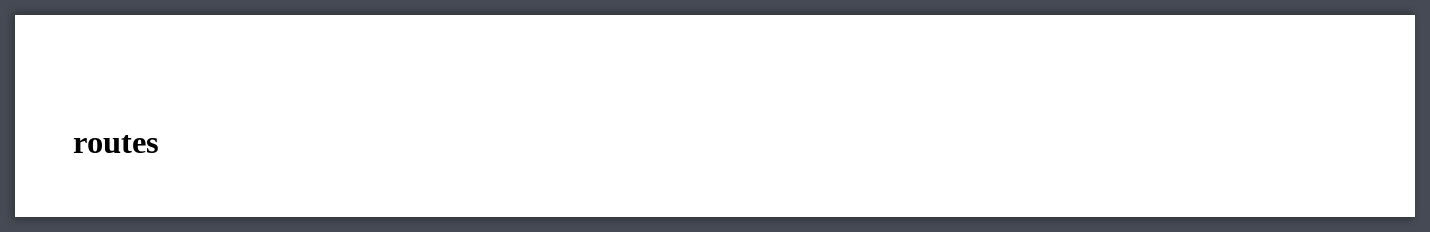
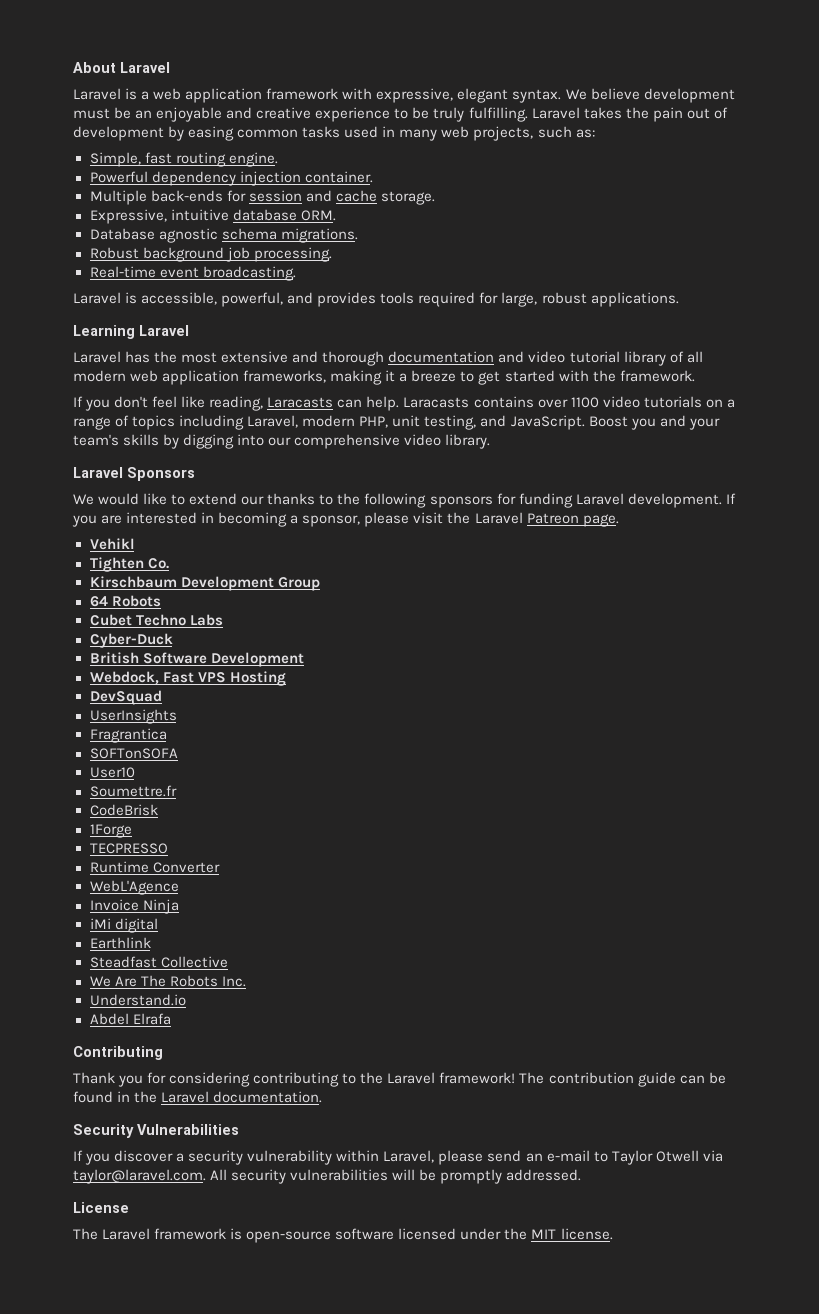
- routes
+ About Laravel
+ Laravel is a web application framework with expressive, elegant syntax. We believe development must be an enjoyable and creative experience to be truly fulfilling. Laravel takes the pain out of development by easing common tasks used in many web projects, such as:
+ Simple, fast routing engine.
+ Powerful dependency injection container.
+ Multiple back-ends for session and cache storage.
+ Expressive, intuitive database ORM.
+ Database agnostic schema migrations.
+ Robust background job processing.
+ Real-time event broadcasting.
+ Laravel is accessible, powerful, and provides tools required for large, robust applications.
+ Learning Laravel
+ Laravel has the most extensive and thorough documentation and video tutorial library of all modern web application frameworks, making it a breeze to get started with the framework.
+ If you don't feel like reading, Laracasts can help. Laracasts contains over 1100 video tutorials on a range of topics including Laravel, modern PHP, unit testing, and JavaScript. Boost you and your team's skills by digging into our comprehensive video library.
+ Laravel Sponsors
+ We would like to extend our thanks to the following sponsors for funding Laravel development. If you are interested in becoming a sponsor, please visit the Laravel Patreon page.
+ Vehikl
+ Tighten Co.
+ Kirschbaum Development Group
+ 64 Robots
+ Cubet Techno Labs
+ Cyber-Duck
+ British Software Development
+ Webdock, Fast VPS Hosting
+ DevSquad
+ UserInsights
+ Fragrantica
+ SOFTonSOFA
+ User10
+ Soumettre.fr
+ CodeBrisk
+ 1Forge
+ TECPRESSO
+ Runtime Converter
+ WebL'Agence
+ Invoice Ninja
+ iMi digital
+ Earthlink
+ Steadfast Collective
+ We Are The Robots Inc.
+ Understand.io
+ Abdel Elrafa
+ Contributing
+ Thank you for considering contributing to the Laravel framework! The contribution guide can be found in the Laravel documentation.
+ Security Vulnerabilities
+ If you discover a security vulnerability within Laravel, please send an e-mail to Taylor Otwell via taylor@laravel.com. All security vulnerabilities will be promptly addressed.
+ License
+ The Laravel framework is open-source software licensed under the MIT license.

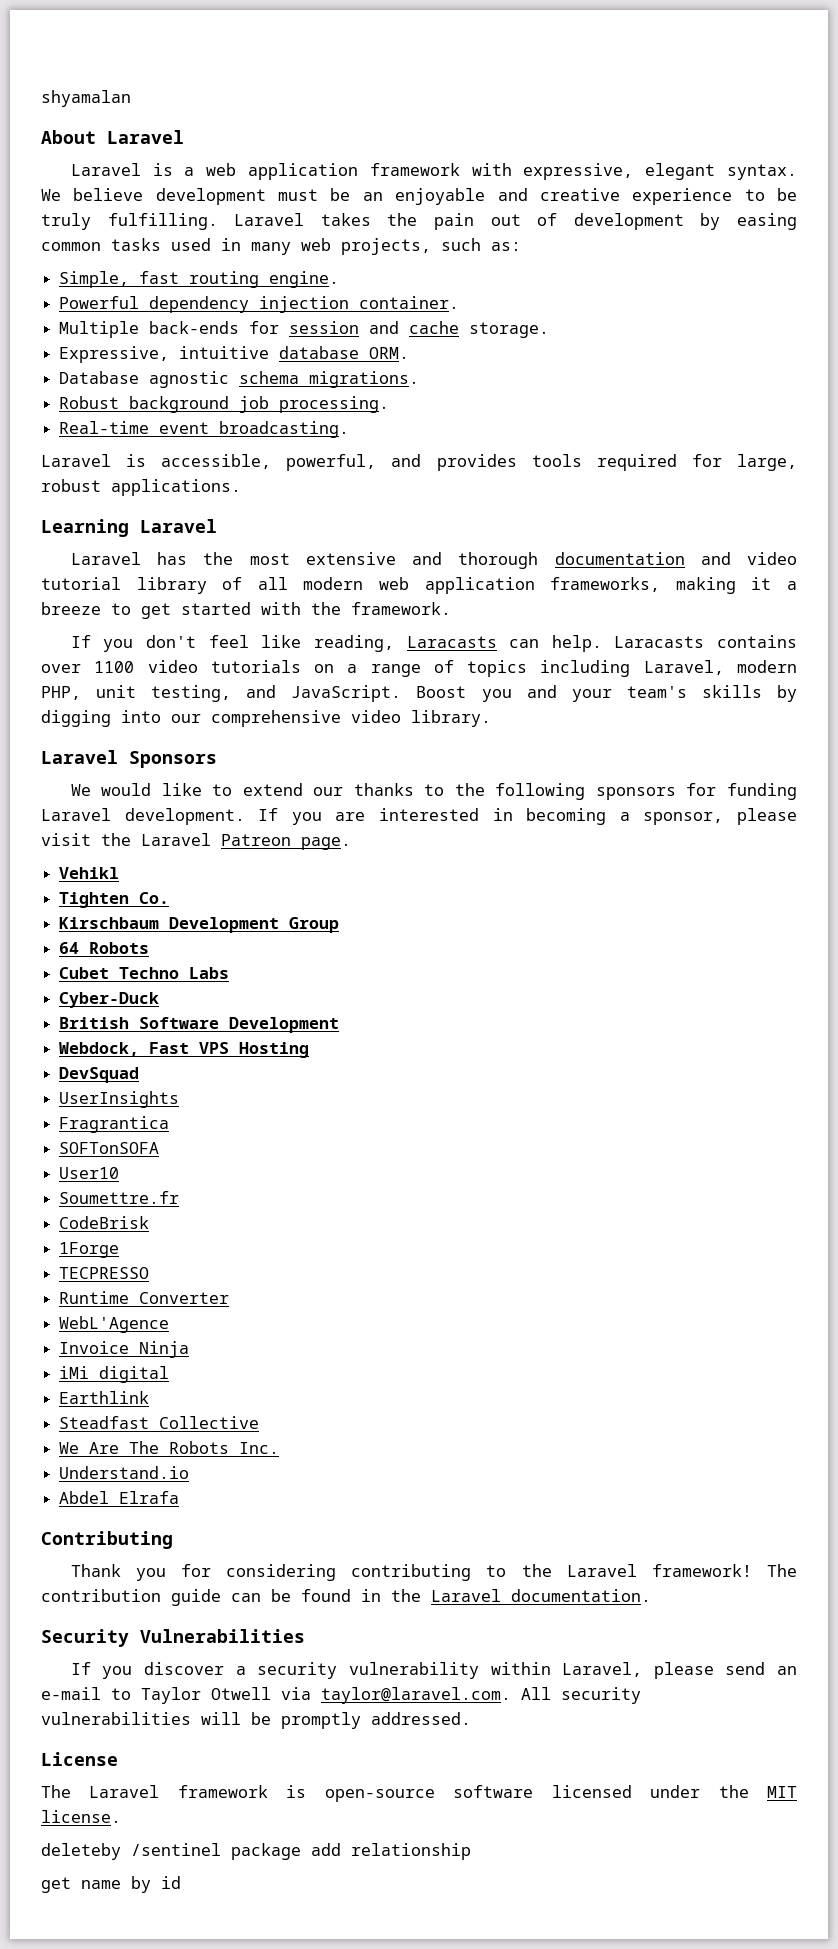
+ shyamalan
+ deleteby /sentinel package add relationship
+ get name by id

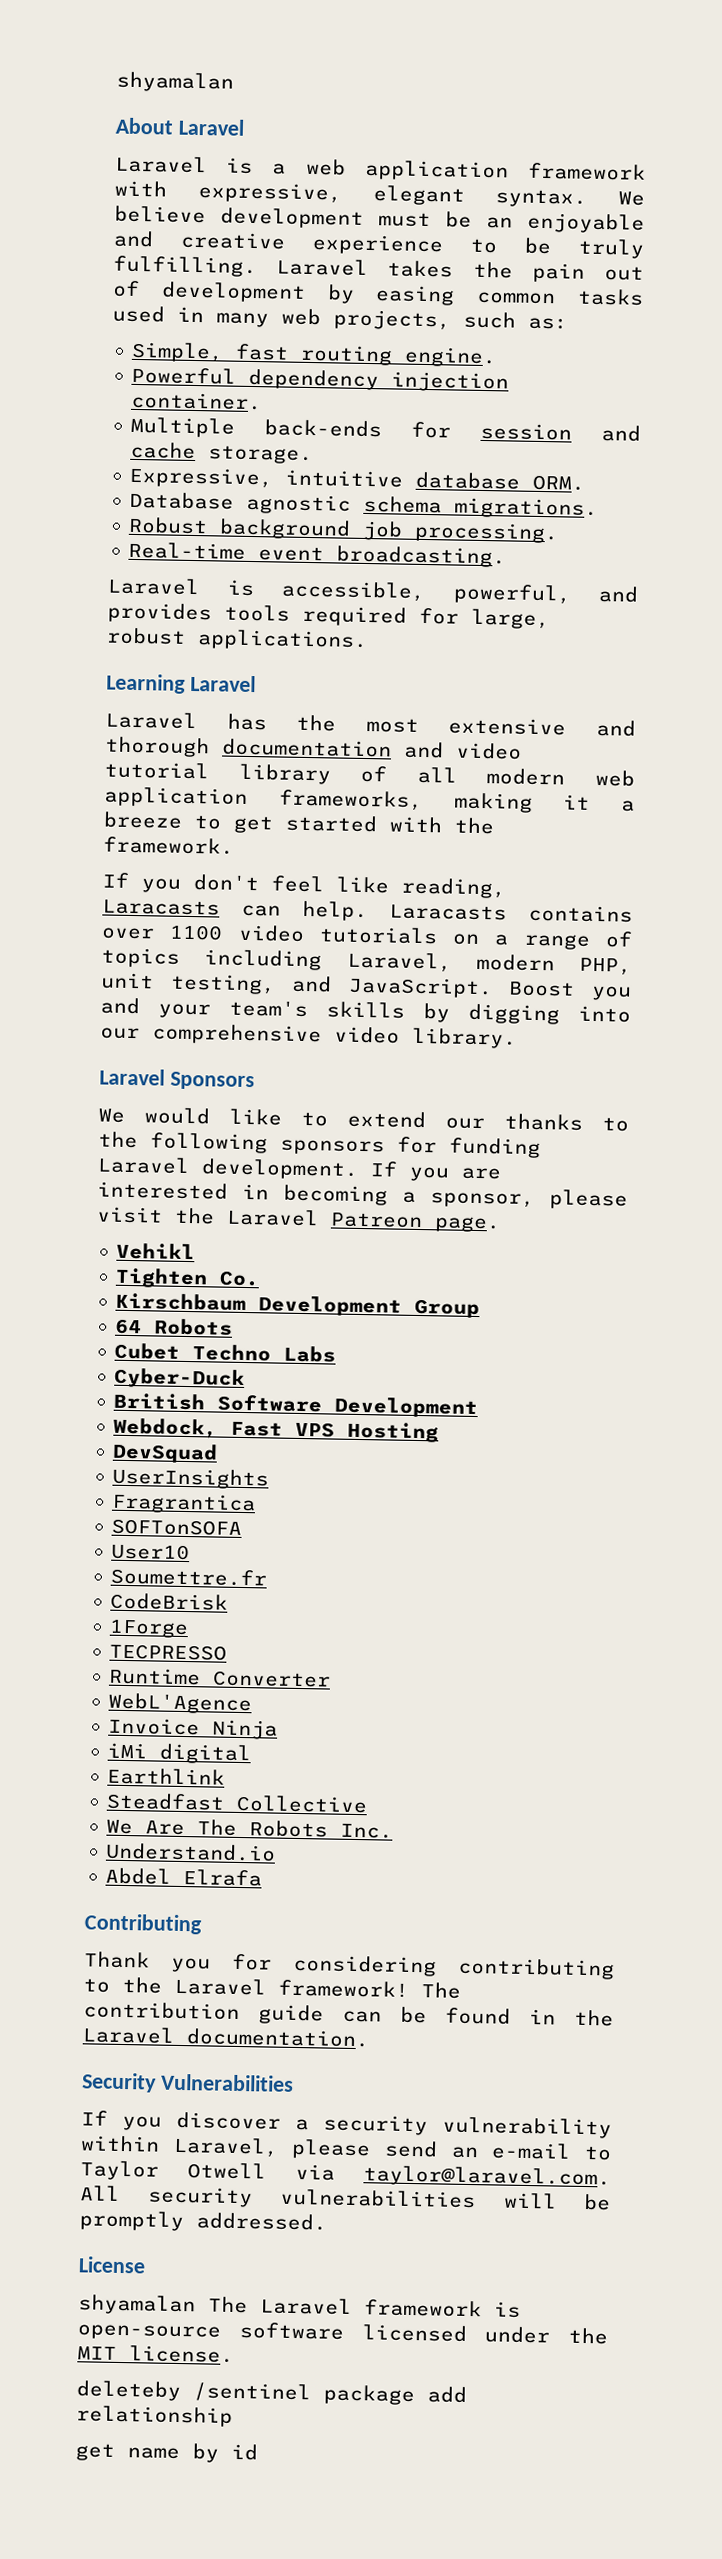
- The Laravel framework is open-source software licensed under the MIT license.
+ shyamalan The Laravel framework is open-source software licensed under the MIT license.

